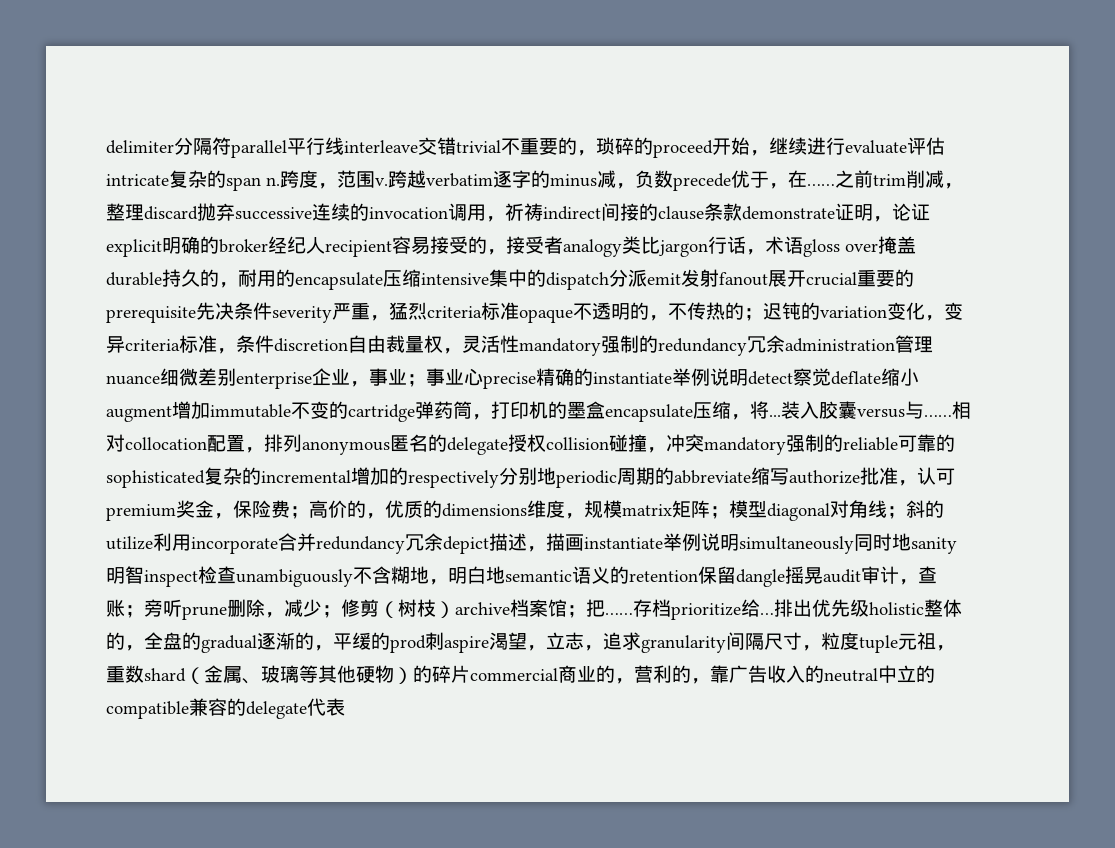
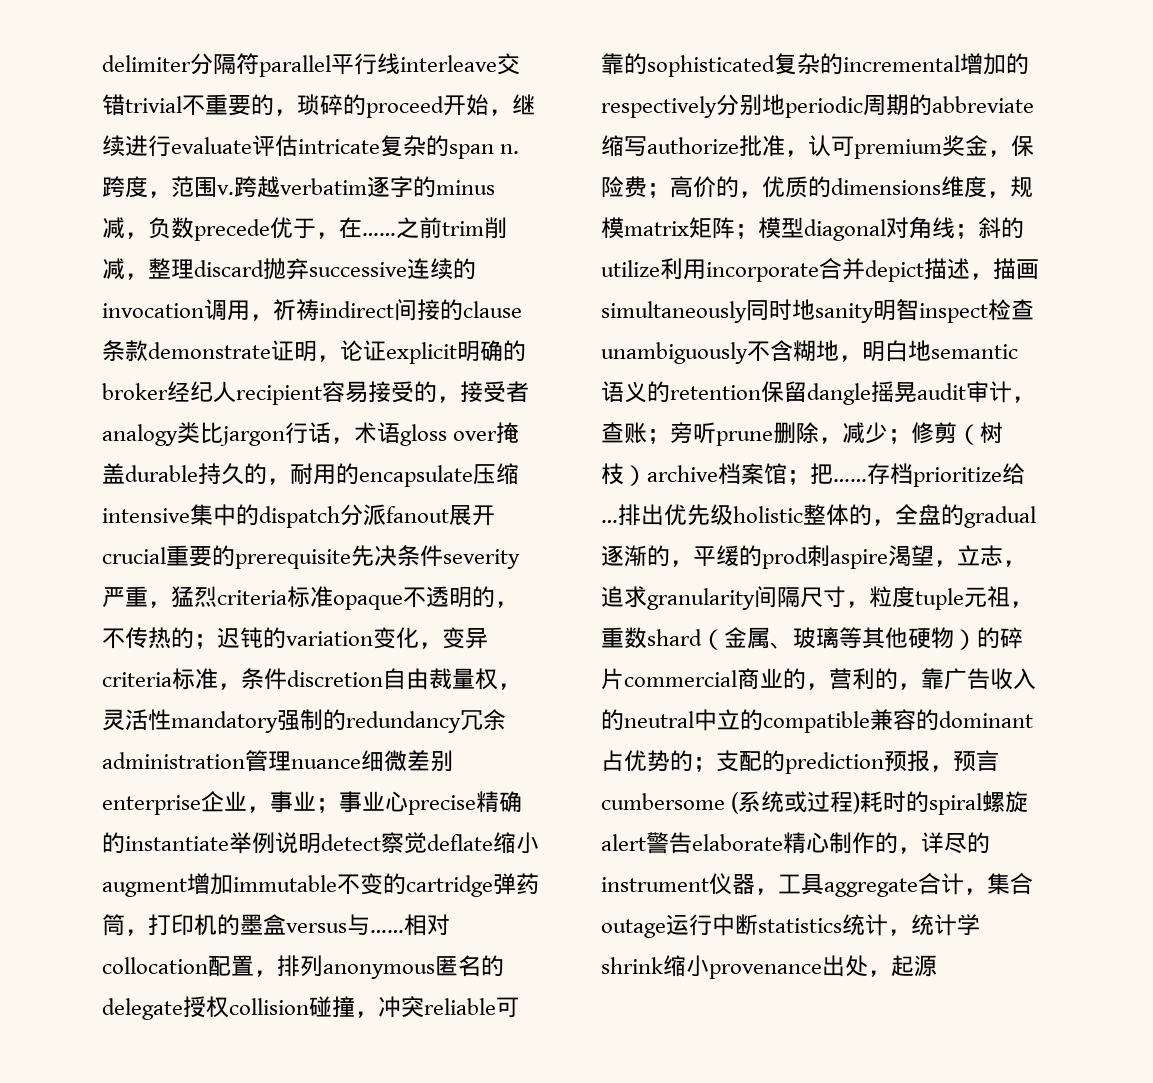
- 之前trim削减，整理discard抛弃successive连续的invocation调用，祈祷indirect间接的clause条款demonstrate证明，论证explicit明确的broker经纪人recipient容易接受的，接受者analogy类比jargon行话，术语gloss over掩盖durable持久的，耐用的encapsulate压缩intensive集中的dispatch分派emit发射fanout展开crucial重要的prerequisite先决条件severity严重，猛烈criteria标准opaque不透明的，不传热的；
+ 之前trim削减，整理discard抛弃successive连续的invocation调用，祈祷indirect间接的clause条款demonstrate证明，论证explicit明确的broker经纪人recipient容易接受的，接受者analogy类比jargon行话，术语gloss over掩盖durable持久的，耐用的encapsulate压缩intensive集中的dispatch分派fanout展开crucial重要的prerequisite先决条件severity严重，猛烈criteria标准opaque不透明的，不传热的；
- 事业心precise精确的instantiate举例说明detect察觉deflate缩小augment增加immutable不变的cartridge弹药筒，打印机的墨盒encapsulate压缩，将...装入胶囊versus与……
+ 事业心precise精确的instantiate举例说明detect察觉deflate缩小augment增加immutable不变的cartridge弹药筒，打印机的墨盒versus与……
- 相对collocation配置，排列anonymous匿名的delegate授权collision碰撞，冲突mandatory强制的reliable可靠的sophisticated复杂的incremental增加的respectively分别地periodic周期的abbreviate缩写authorize批准，认可premium奖金，保险费；
+ 相对collocation配置，排列anonymous匿名的delegate授权collision碰撞，冲突reliable可靠的sophisticated复杂的incremental增加的respectively分别地periodic周期的abbreviate缩写authorize批准，认可premium奖金，保险费；
- 斜的utilize利用incorporate合并redundancy冗余depict描述，描画instantiate举例说明simultaneously同时地sanity明智inspect检查unambiguously不含糊地，明白地semantic语义的retention保留dangle摇晃audit审计，查账；
+ 斜的utilize利用incorporate合并depict描述，描画simultaneously同时地sanity明智inspect检查unambiguously不含糊地，明白地semantic语义的retention保留dangle摇晃audit审计，查账；
- 排出优先级holistic整体的，全盘的gradual逐渐的，平缓的prod刺aspire渴望，立志，追求granularity间隔尺寸，粒度tuple元祖，重数shard（金属、玻璃等其他硬物）的碎片commercial商业的，营利的，靠广告收入的neutral中立的compatible兼容的delegate代表
+ 排出优先级holistic整体的，全盘的gradual逐渐的，平缓的prod刺aspire渴望，立志，追求granularity间隔尺寸，粒度tuple元祖，重数shard（金属、玻璃等其他硬物）的碎片commercial商业的，营利的，靠广告收入的neutral中立的compatible兼容的dominant占优势的；支配的prediction预报，预言cumbersome (系统或过程)耗时的spiral螺旋alert警告elaborate精心制作的，详尽的instrument仪器，工具aggregate合计，集合outage运行中断statistics统计，统计学shrink缩小provenance出处，起源

